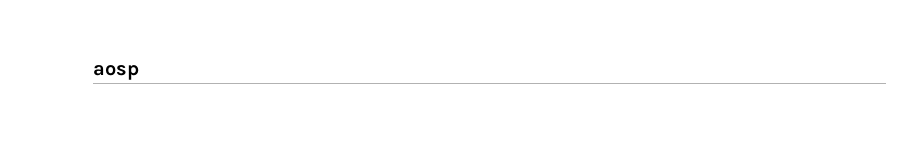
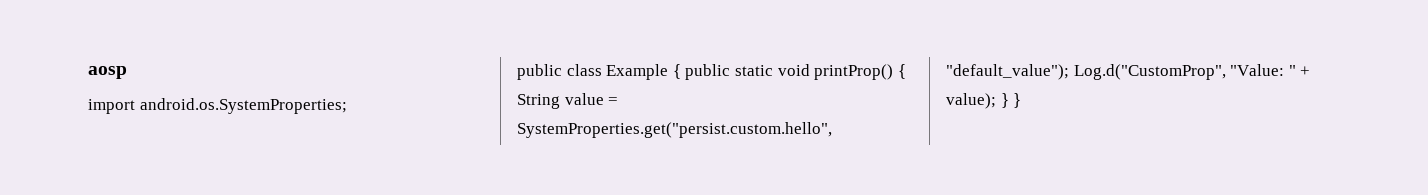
+ import android.os.SystemProperties;
+ public class Example { public static void printProp() { String value = SystemProperties.get("persist.custom.hello", "default_value"); Log.d("CustomProp", "Value: " + value); } }

